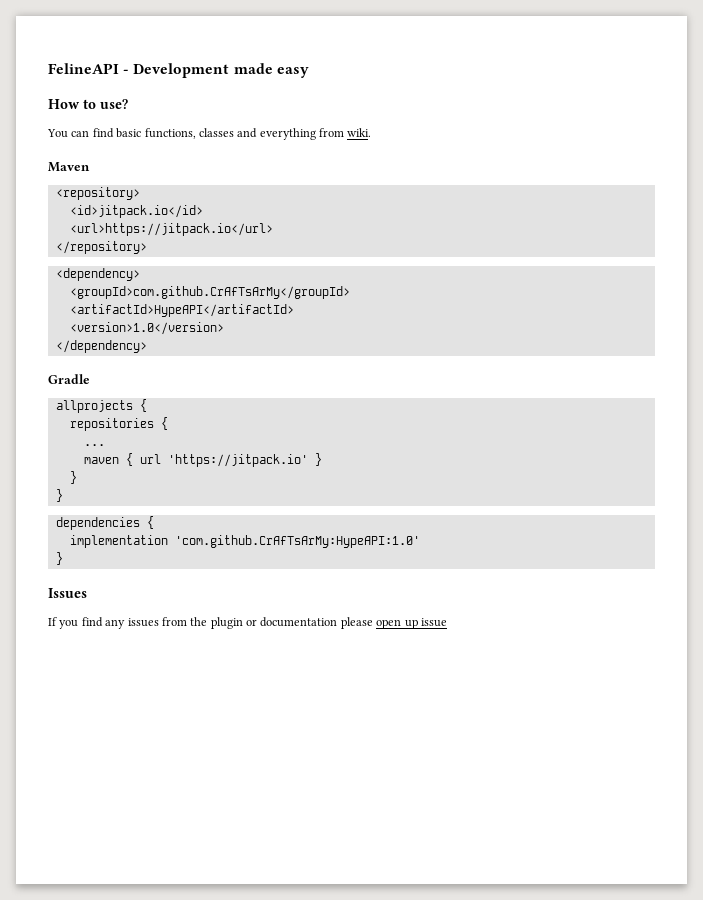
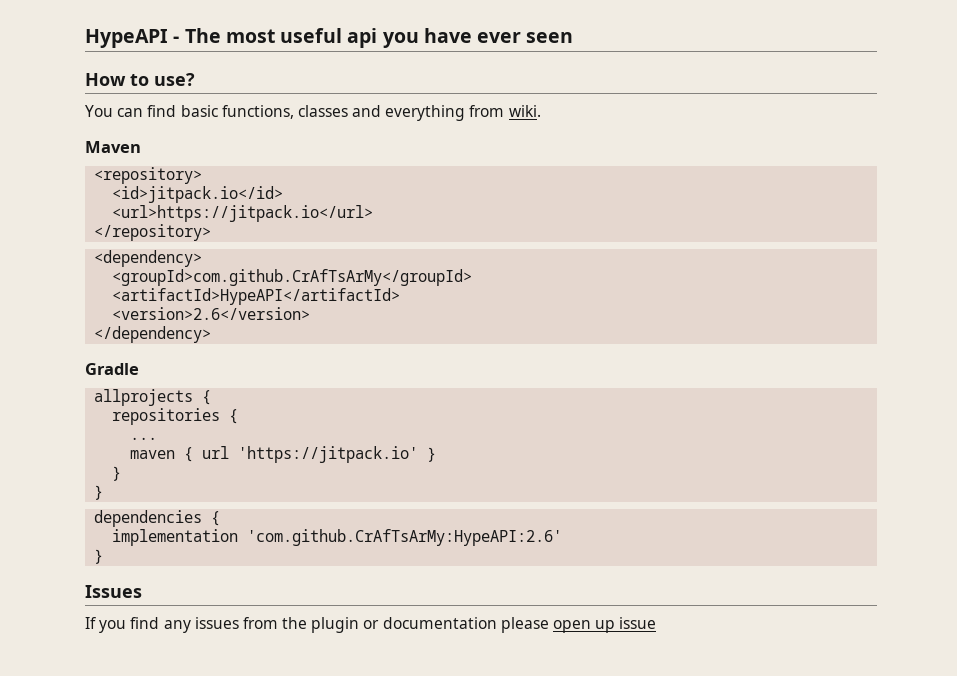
- FelineAPI - Development made easy
+ HypeAPI - The most useful api you have ever seen
- <version>1.0</version>
+ <version>2.6</version>
- implementation 'com.github.CrAfTsArMy:HypeAPI:1.0'
+ implementation 'com.github.CrAfTsArMy:HypeAPI:2.6'

